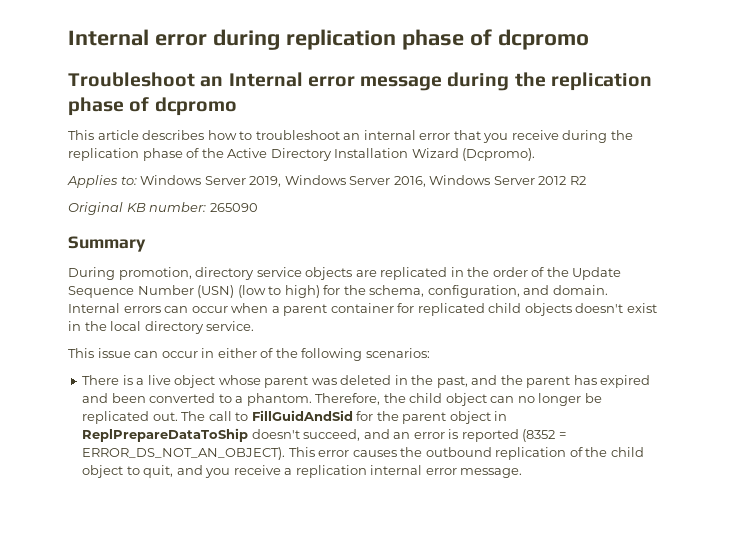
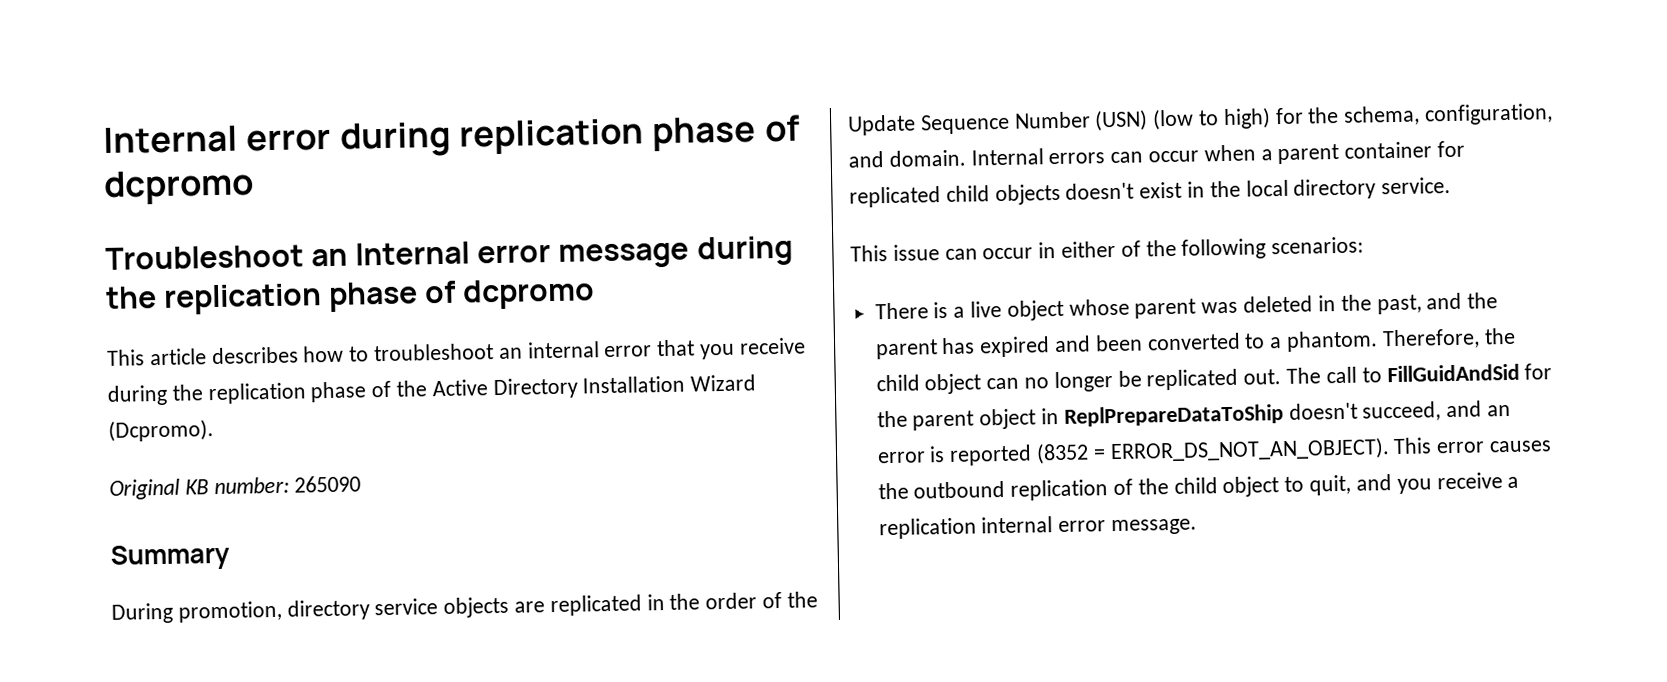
- Applies to: Windows Server 2019, Windows Server 2016, Windows Server 2012 R2

